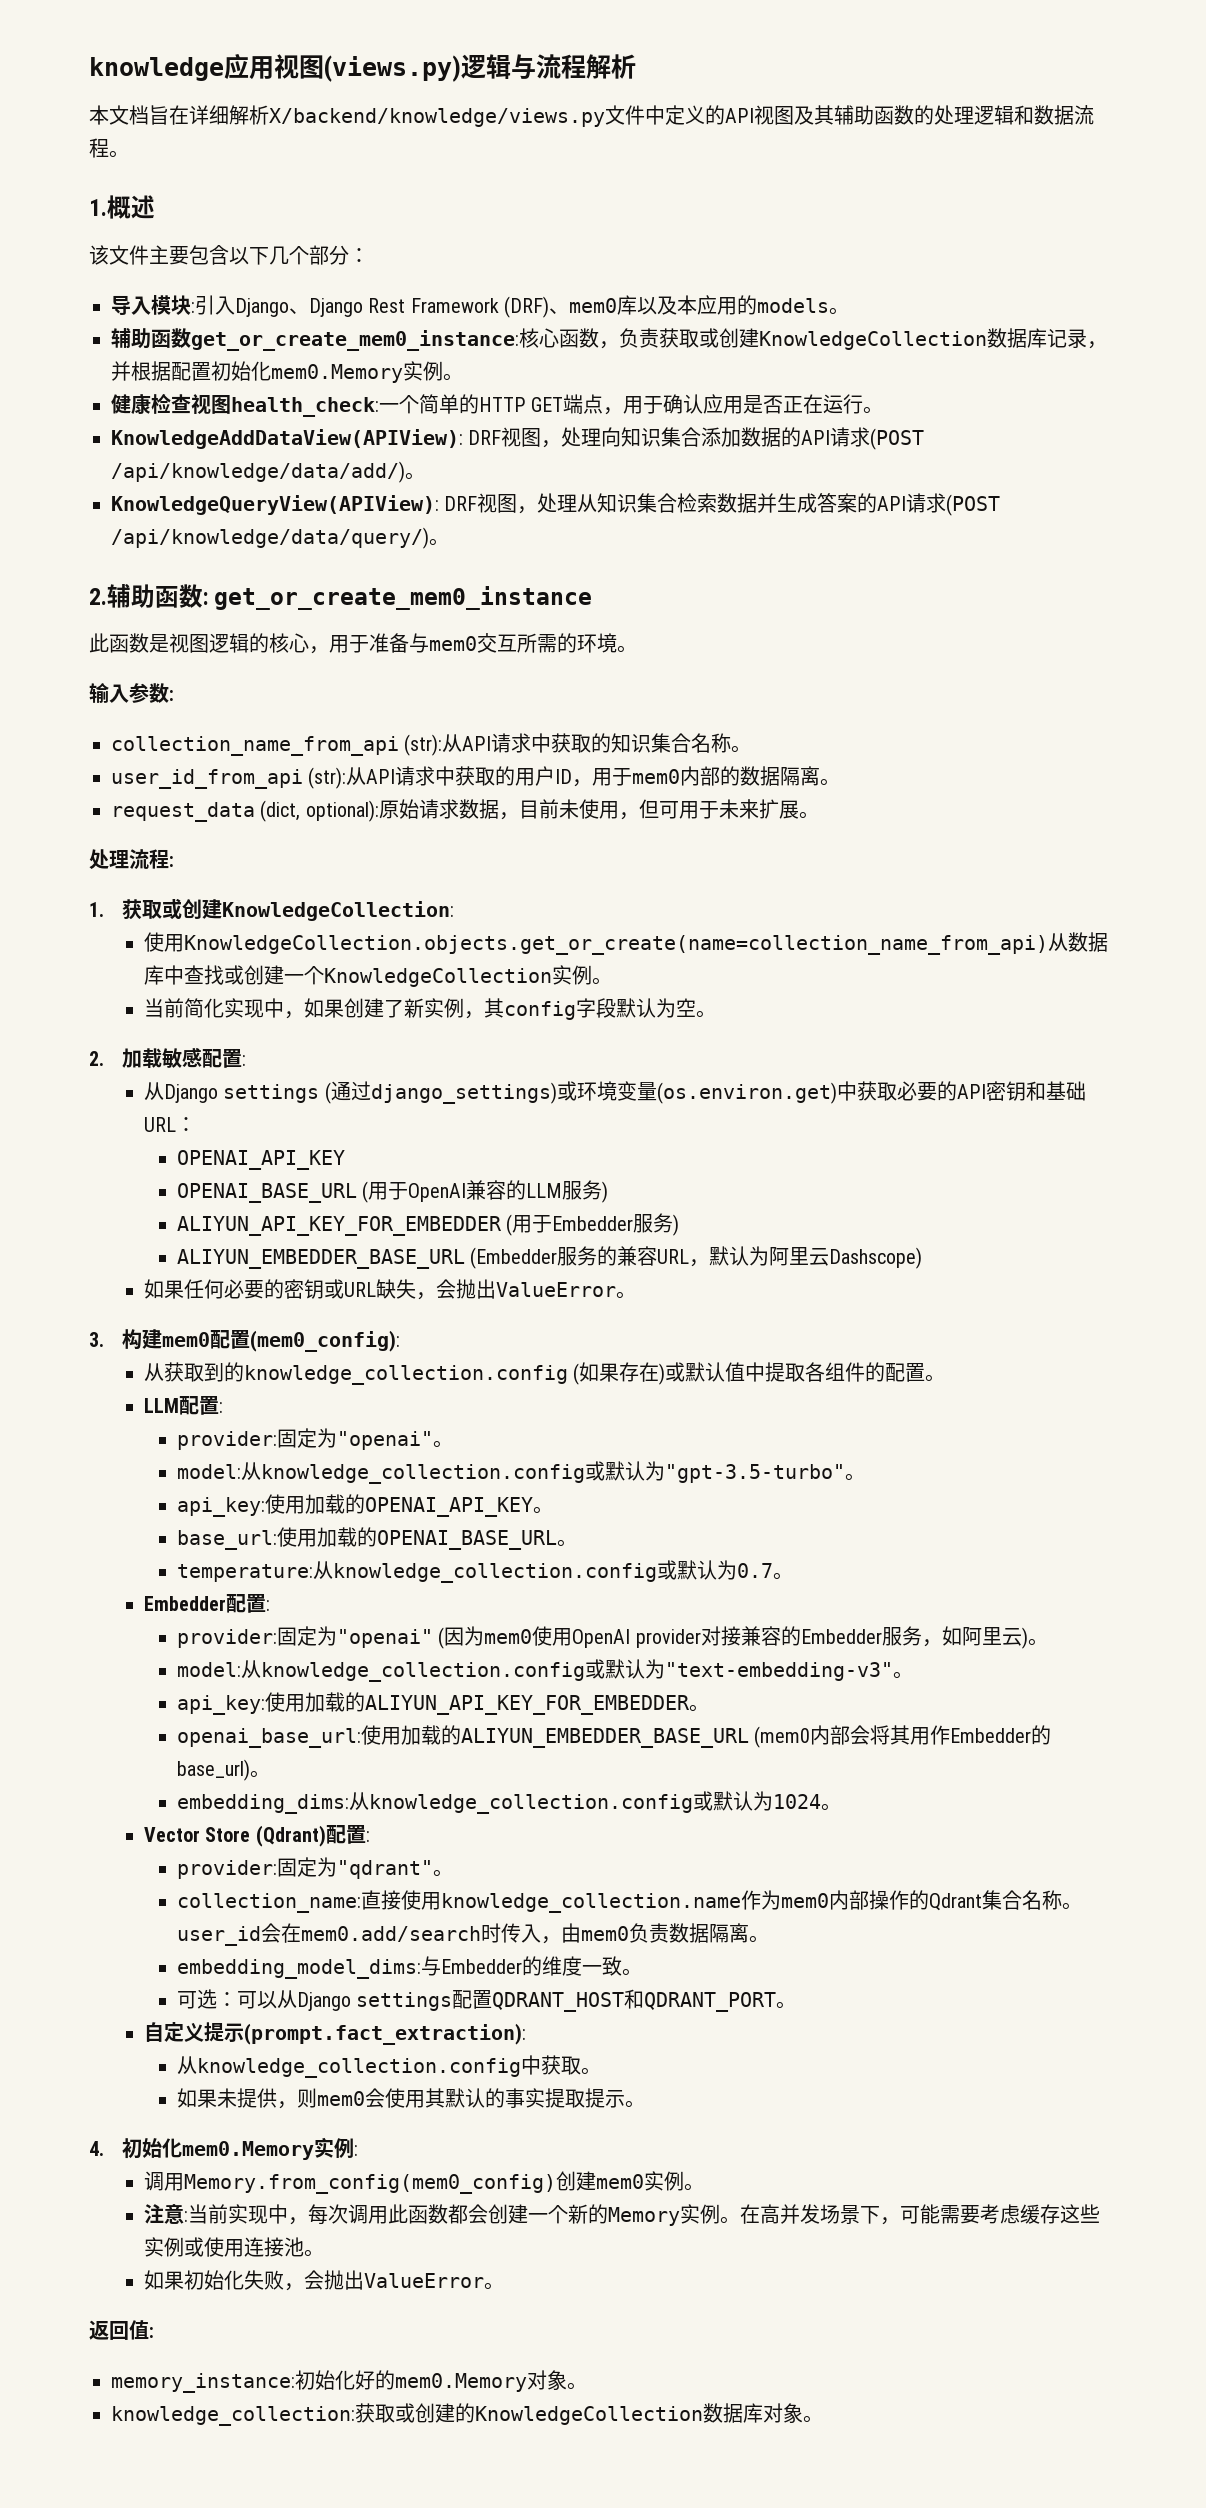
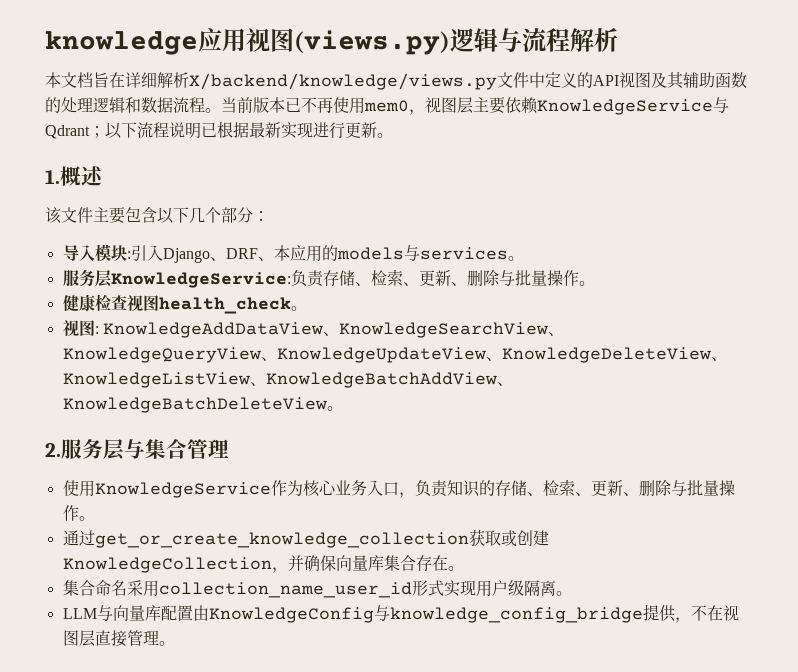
+ 当前版本已不再使用mem0，视图层主要依赖KnowledgeService与Qdrant；以下流程说明已根据最新实现进行更新。
- 导入模块:引入Django、Django Rest Framework (DRF)、mem0库以及本应用的models。
- 辅助函数get_or_create_mem0_instance:核心函数，负责获取或创建KnowledgeCollection数据库记录，并根据配置初始化mem0.Memory实例。
- 健康检查视图health_check:一个简单的HTTP GET端点，用于确认应用是否正在运行。
- KnowledgeAddDataView(APIView): DRF视图，处理向知识集合添加数据的API请求(POST /api/knowledge/data/add/)。
- KnowledgeQueryView(APIView): DRF视图，处理从知识集合检索数据并生成答案的API请求(POST /api/knowledge/data/query/)。
- 2.辅助函数: get_or_create_mem0_instance
- 此函数是视图逻辑的核心，用于准备与mem0交互所需的环境。
- 输入参数:
- collection_name_from_api (str):从API请求中获取的知识集合名称。
- user_id_from_api (str):从API请求中获取的用户ID，用于mem0内部的数据隔离。
- request_data (dict, optional):原始请求数据，目前未使用，但可用于未来扩展。
- 处理流程:
- 1.获取或创建KnowledgeCollection:
- 使用KnowledgeCollection.objects.get_or_create(name=collection_name_from_api)从数据库中查找或创建一个KnowledgeCollection实例。
- 当前简化实现中，如果创建了新实例，其config字段默认为空。
- 2.加载敏感配置:
- 从Django settings (通过django_settings)或环境变量(os.environ.get)中获取必要的API密钥和基础URL：
- OPENAI_API_KEY
- OPENAI_BASE_URL (用于OpenAI兼容的LLM服务)
- ALIYUN_API_KEY_FOR_EMBEDDER (用于Embedder服务)
- ALIYUN_EMBEDDER_BASE_URL (Embedder服务的兼容URL，默认为阿里云Dashscope)
- 如果任何必要的密钥或URL缺失，会抛出ValueError。
- 3.构建mem0配置(mem0_config):
- 从获取到的knowledge_collection.config (如果存在)或默认值中提取各组件的配置。
- LLM配置:
- provider:固定为"openai"。
- model:从knowledge_collection.config或默认为"gpt-3.5-turbo"。
- api_key:使用加载的OPENAI_API_KEY。
- base_url:使用加载的OPENAI_BASE_URL。
- temperature:从knowledge_collection.config或默认为0.7。
- Embedder配置:
- provider:固定为"openai" (因为mem0使用OpenAI provider对接兼容的Embedder服务，如阿里云)。
- model:从knowledge_collection.config或默认为"text-embedding-v3"。
- api_key:使用加载的ALIYUN_API_KEY_FOR_EMBEDDER。
- openai_base_url:使用加载的ALIYUN_EMBEDDER_BASE_URL (mem0内部会将其用作Embedder的base_url)。
- embedding_dims:从knowledge_collection.config或默认为1024。
- Vector Store (Qdrant)配置:
- provider:固定为"qdrant"。
- collection_name:直接使用knowledge_collection.name作为mem0内部操作的Qdrant集合名称。user_id会在mem0.add/search时传入，由mem0负责数据隔离。
- embedding_model_dims:与Embedder的维度一致。
- 可选：可以从Django settings配置QDRANT_HOST和QDRANT_PORT。
- 自定义提示(prompt.fact_extraction):
- 从knowledge_collection.config中获取。
- 如果未提供，则mem0会使用其默认的事实提取提示。
- 4.初始化mem0.Memory实例:
- 调用Memory.from_config(mem0_config)创建mem0实例。
- 注意:当前实现中，每次调用此函数都会创建一个新的Memory实例。在高并发场景下，可能需要考虑缓存这些实例或使用连接池。
- 如果初始化失败，会抛出ValueError。
- 返回值:
- memory_instance:初始化好的mem0.Memory对象。
- knowledge_collection:获取或创建的KnowledgeCollection数据库对象。
+ 导入模块:引入Django、DRF、本应用的models与services。
+ 服务层KnowledgeService:负责存储、检索、更新、删除与批量操作。
+ 健康检查视图health_check。
+ 视图: KnowledgeAddDataView、KnowledgeSearchView、KnowledgeQueryView、KnowledgeUpdateView、KnowledgeDeleteView、KnowledgeListView、KnowledgeBatchAddView、KnowledgeBatchDeleteView。
+ 2.服务层与集合管理
+ 使用KnowledgeService作为核心业务入口，负责知识的存储、检索、更新、删除与批量操作。
+ 通过get_or_create_knowledge_collection获取或创建KnowledgeCollection，并确保向量库集合存在。
+ 集合命名采用collection_name_user_id形式实现用户级隔离。
+ LLM与向量库配置由KnowledgeConfig与knowledge_config_bridge提供，不在视图层直接管理。

